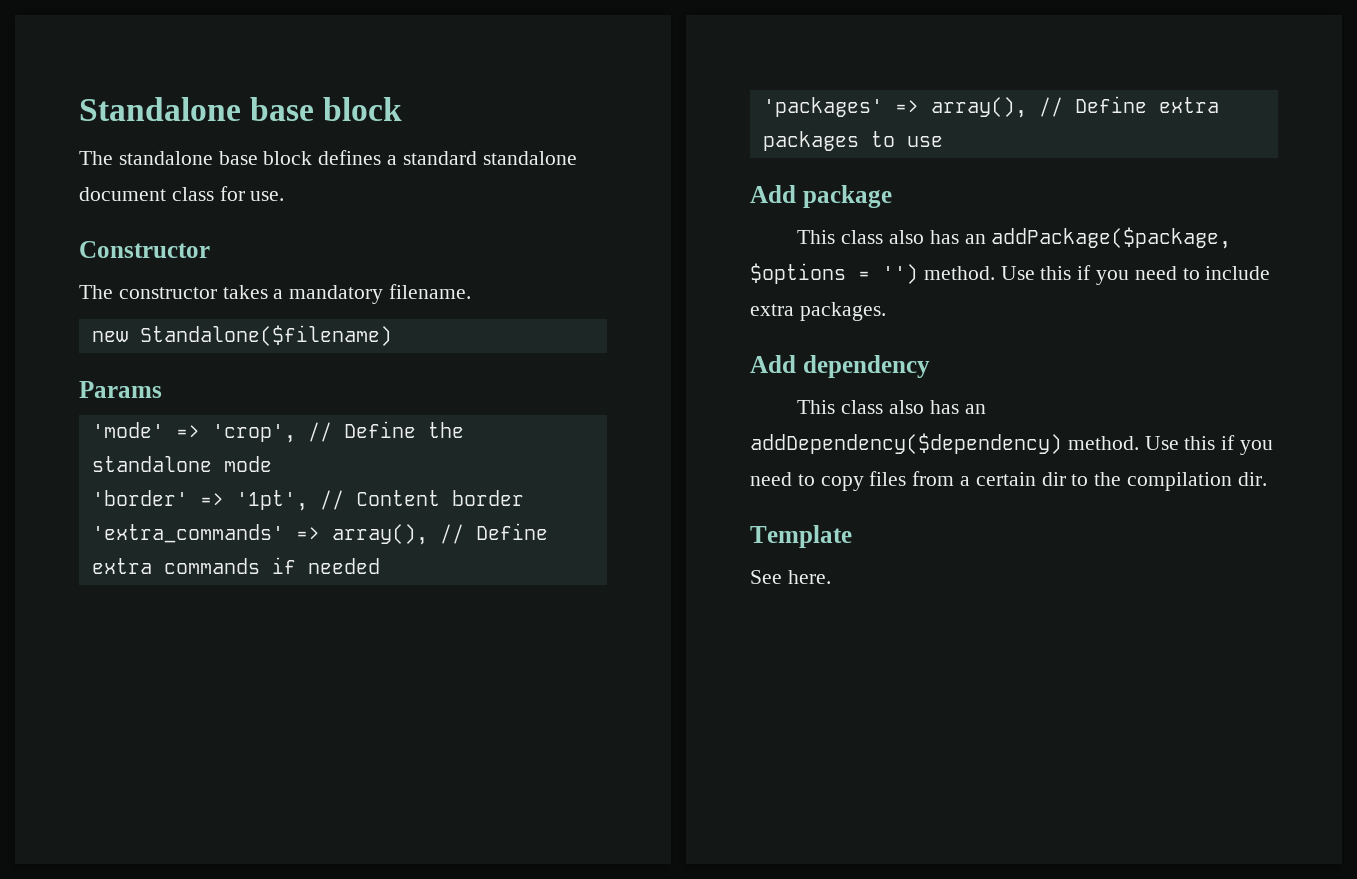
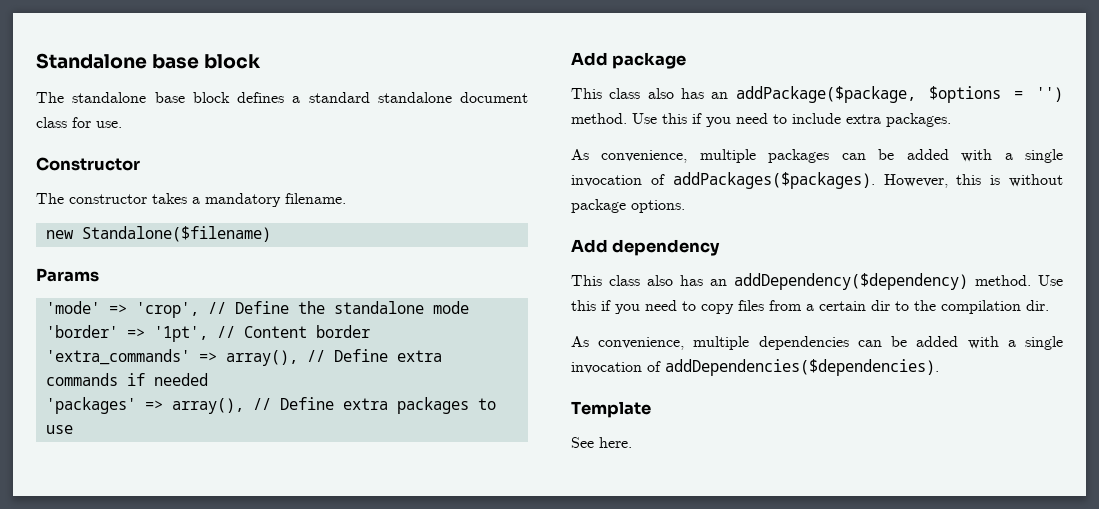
+ As convenience, multiple packages can be added with a single invocation of addPackages($packages). However, this is without package options.
+ As convenience, multiple dependencies can be added with a single invocation of addDependencies($dependencies).

